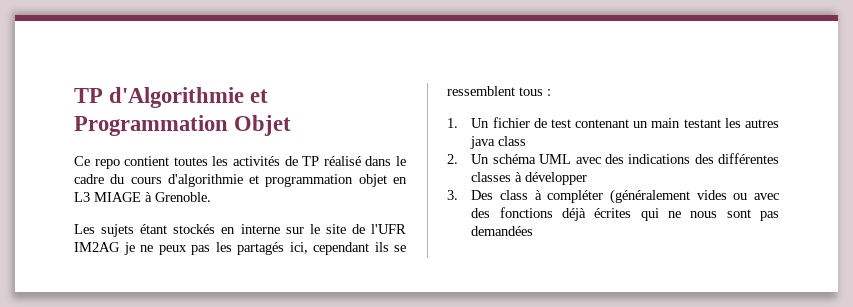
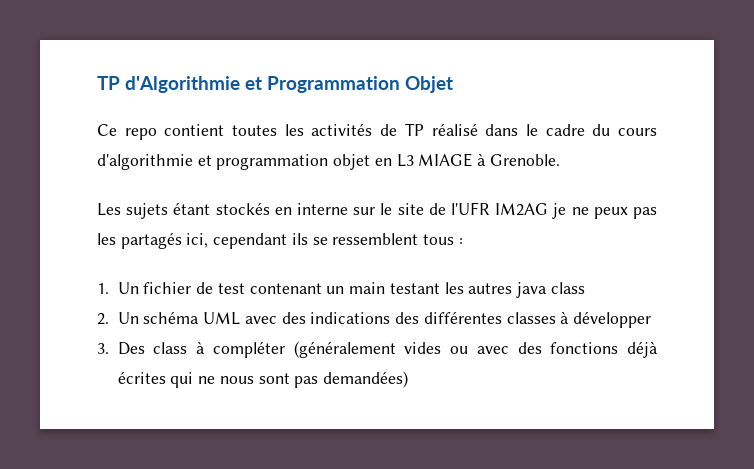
- 3. Des class à compléter (généralement vides ou avec des fonctions déjà écrites qui ne nous sont pas demandées
+ 3. Des class à compléter (généralement vides ou avec des fonctions déjà écrites qui ne nous sont pas demandées)

